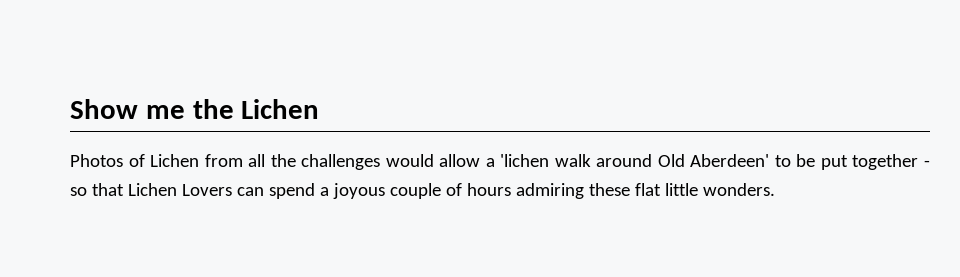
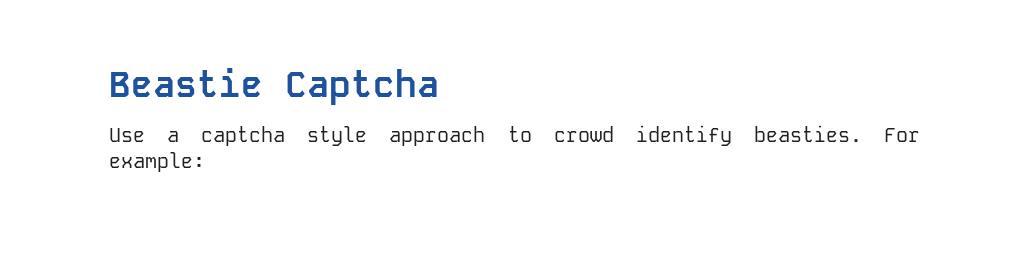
- Show me the Lichen
- Photos of Lichen from all the challenges would allow a 'lichen walk around Old Aberdeen' to be put together - so that Lichen Lovers can spend a joyous couple of hours admiring these flat little wonders.
+ Beastie Captcha
+ Use a captcha style approach to crowd identify beasties. For example:

